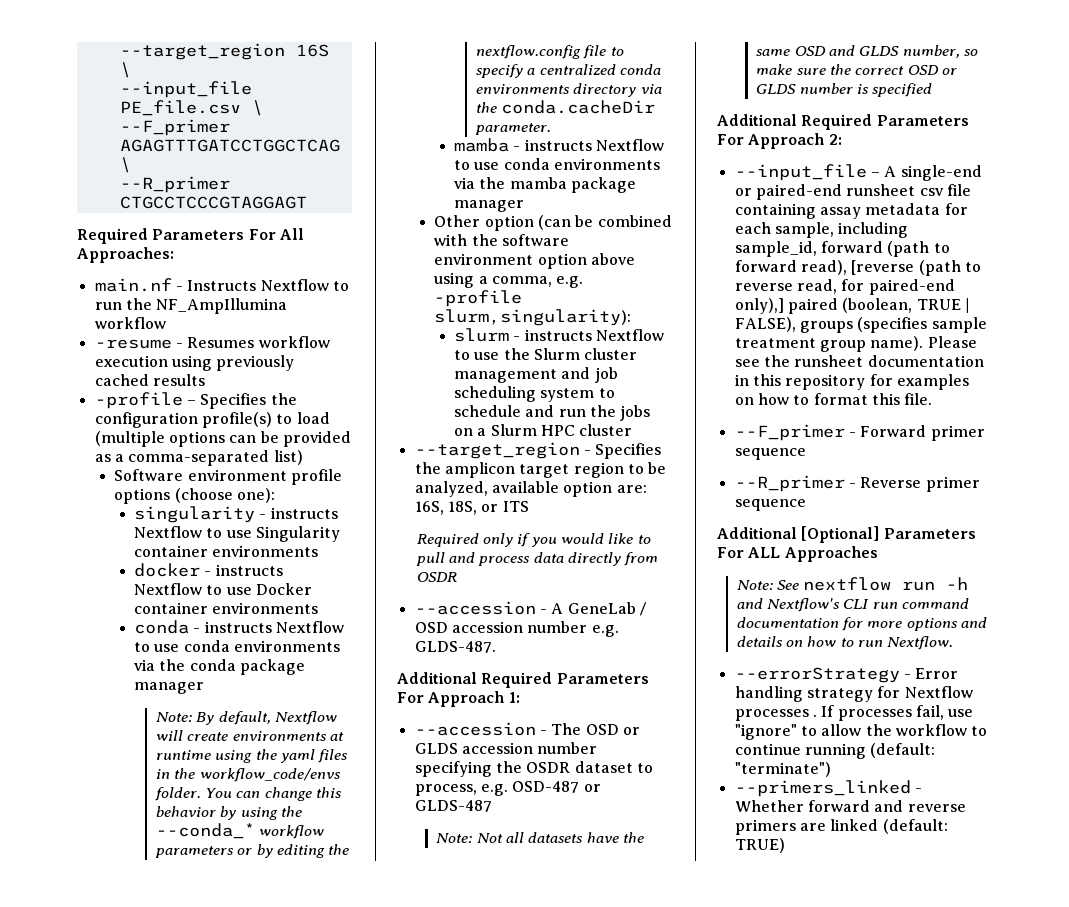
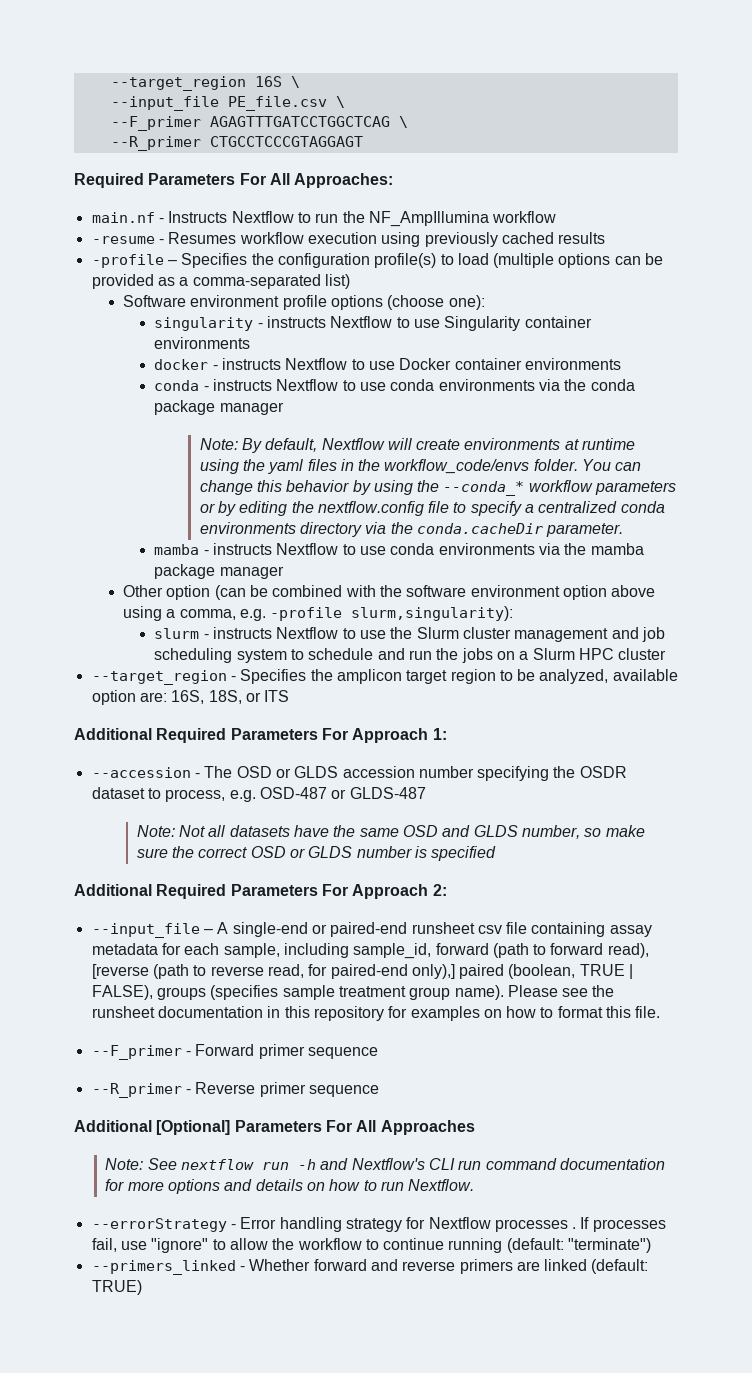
- Required only if you would like to pull and process data directly from OSDR
- --accession - A GeneLab / OSD accession number e.g. GLDS-487.
- Additional [Optional] Parameters For ALL Approaches
+ Additional [Optional] Parameters For All Approaches

